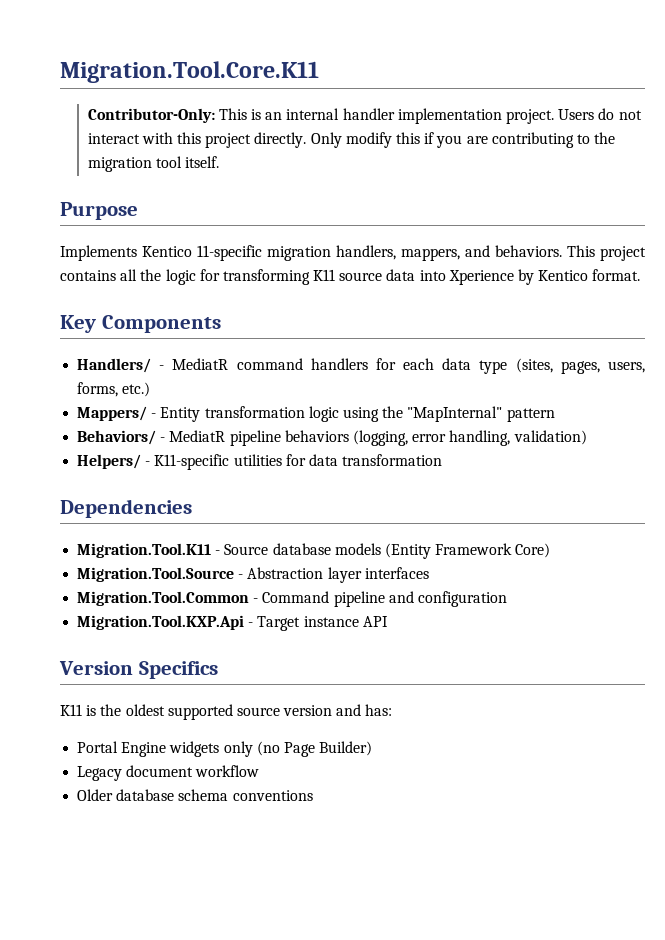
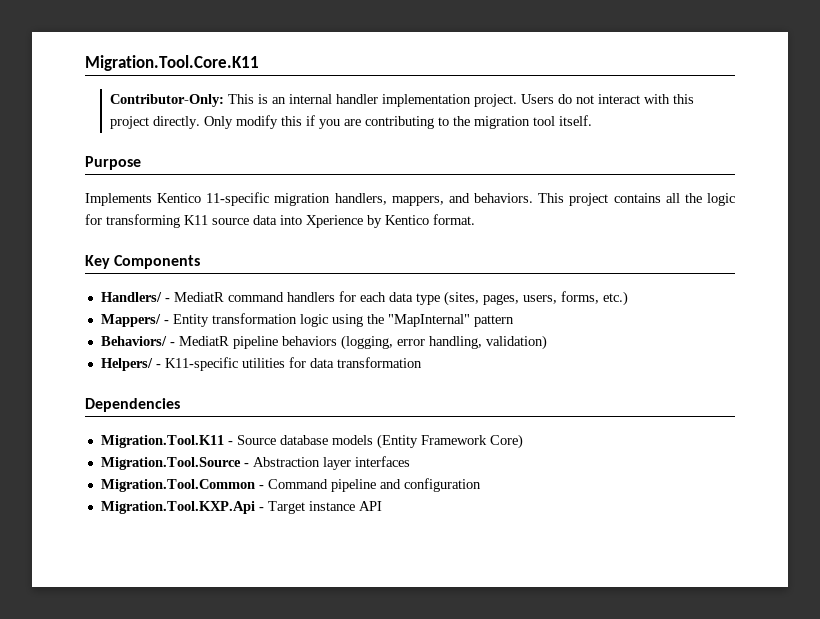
- Version Specifics
- K11 is the oldest supported source version and has:
- Portal Engine widgets only (no Page Builder)
- Legacy document workflow
- Older database schema conventions

